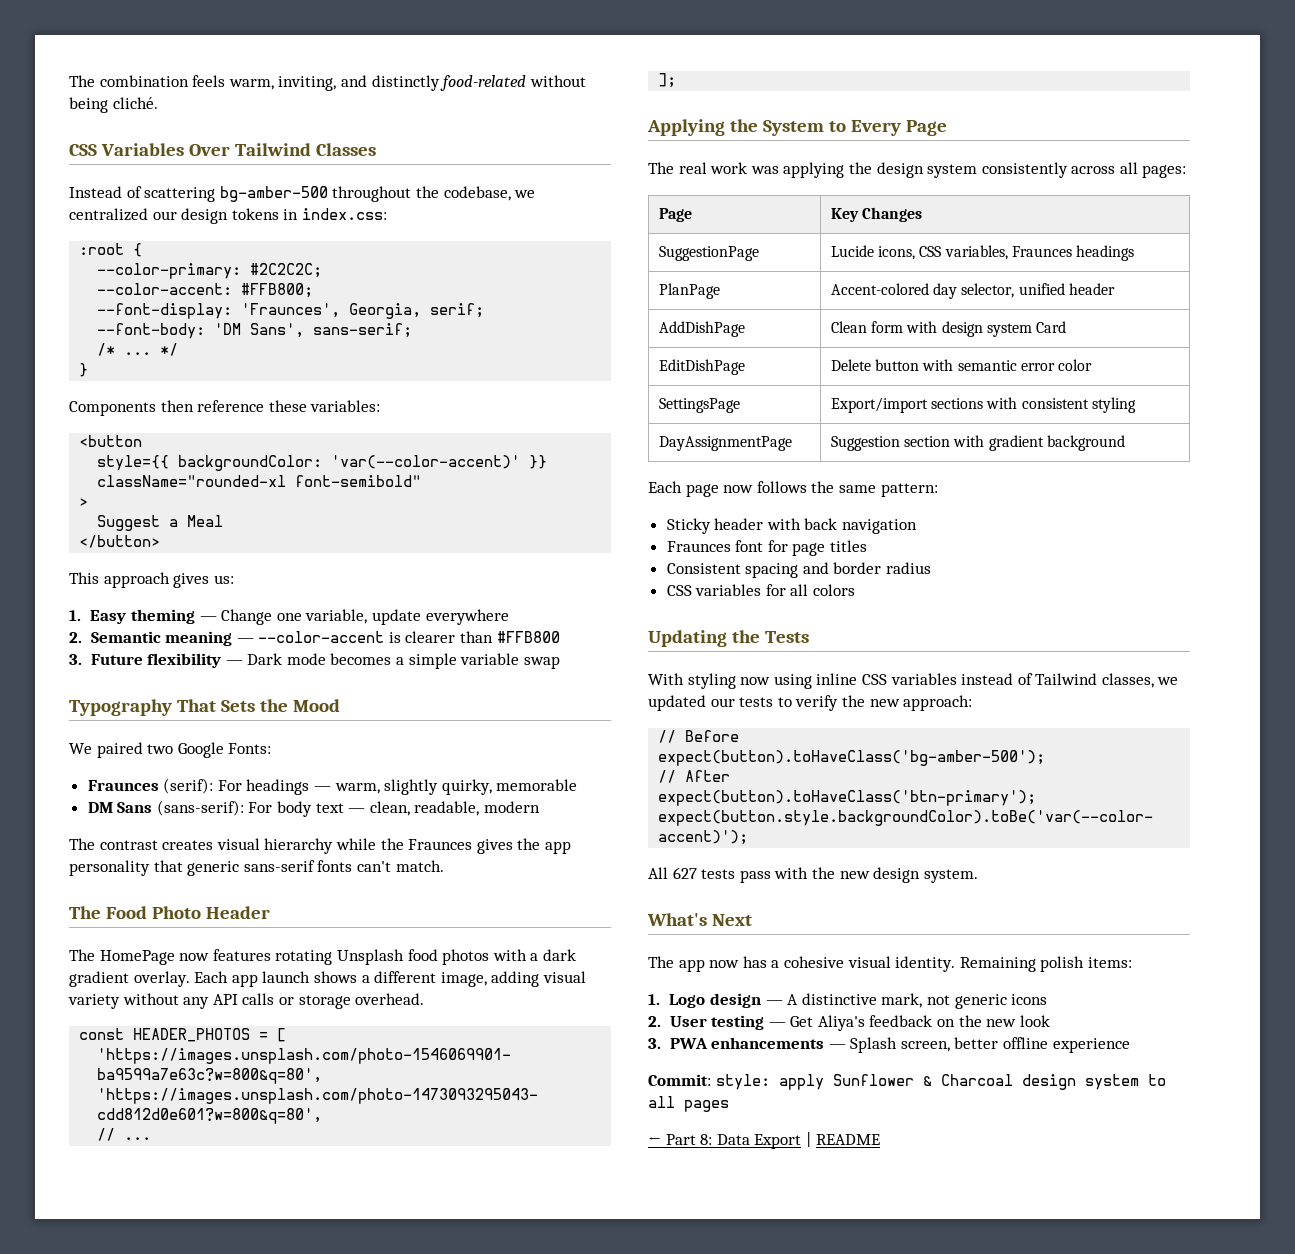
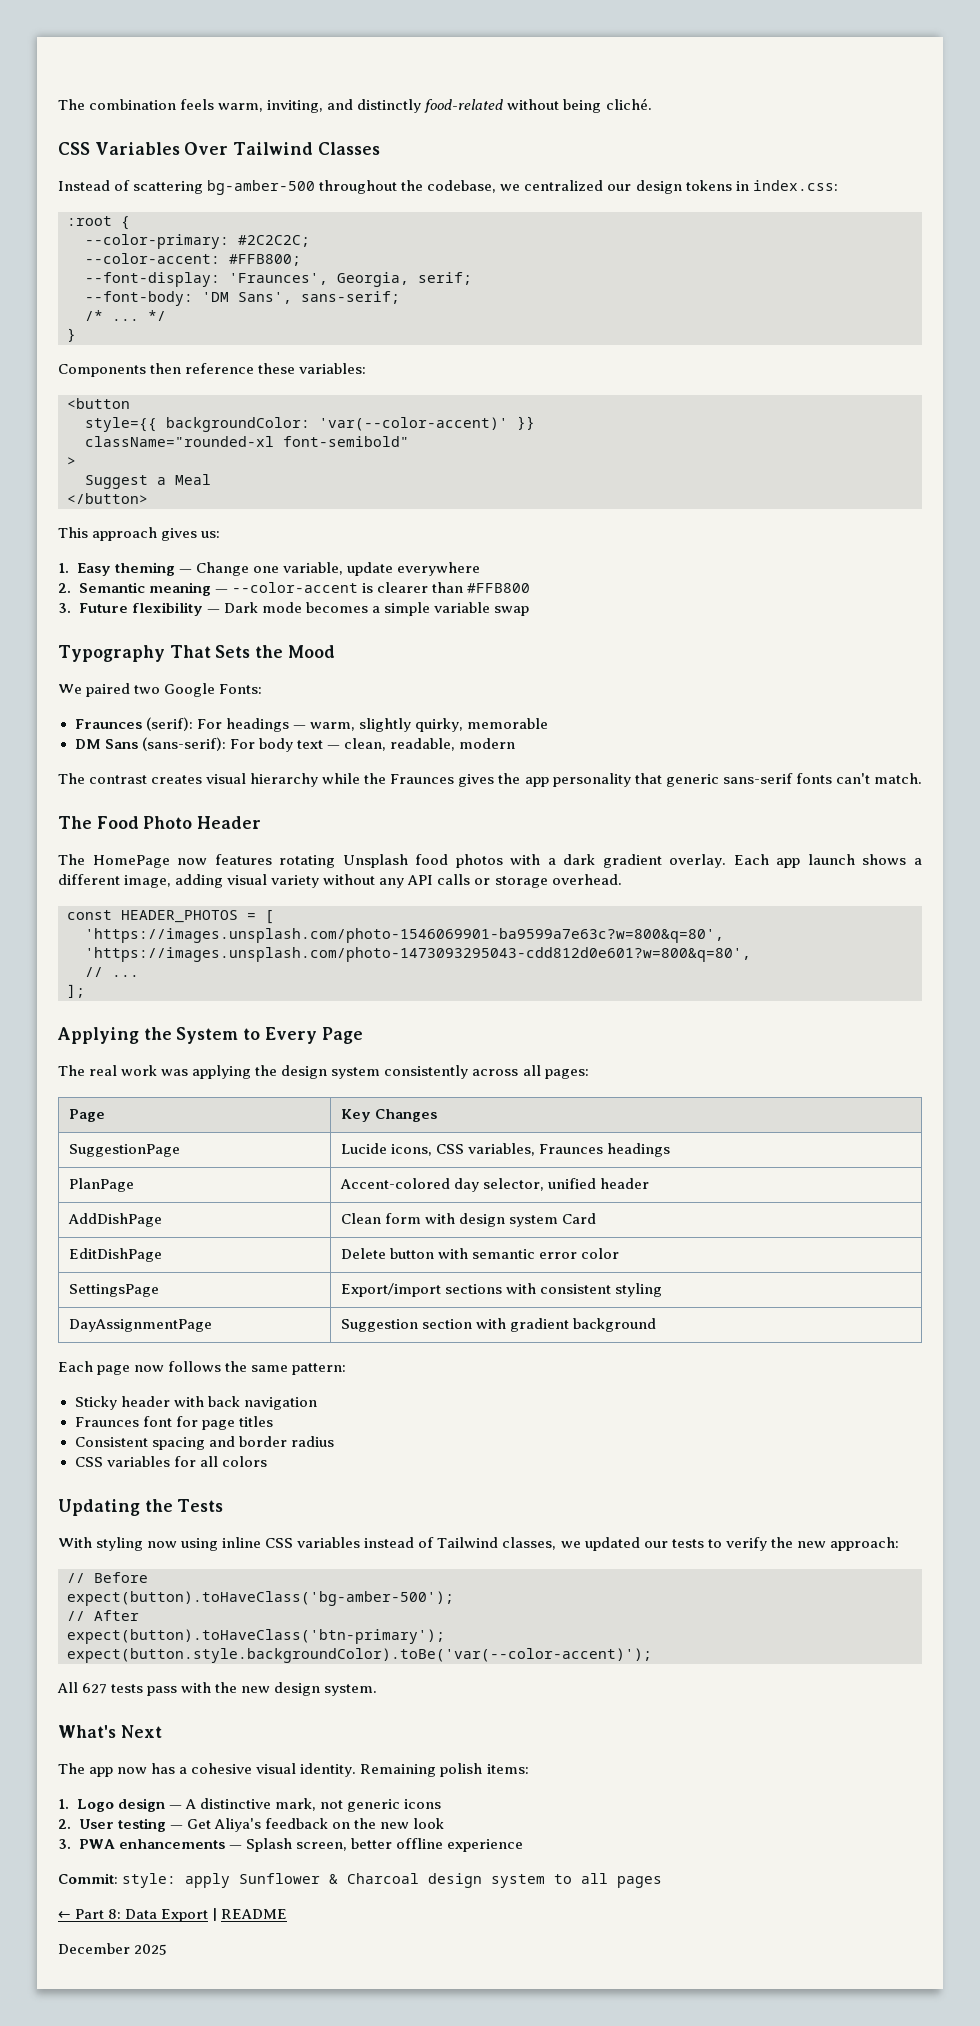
+ December 2025

